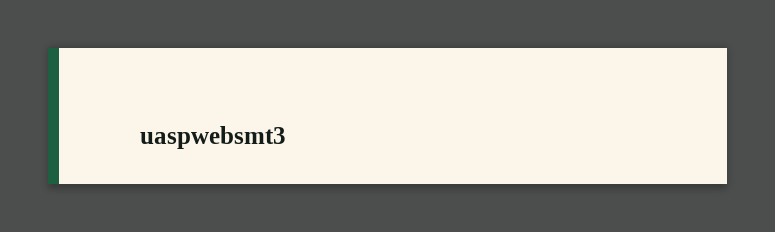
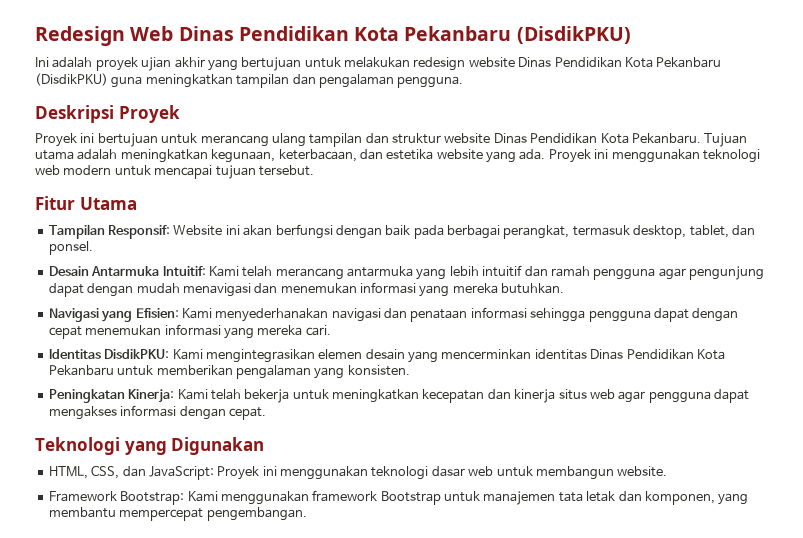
- uaspwebsmt3
+ Redesign Web Dinas Pendidikan Kota Pekanbaru (DisdikPKU)
+ Ini adalah proyek ujian akhir yang bertujuan untuk melakukan redesign website Dinas Pendidikan Kota Pekanbaru (DisdikPKU) guna meningkatkan tampilan dan pengalaman pengguna.
+ Deskripsi Proyek
+ Proyek ini bertujuan untuk merancang ulang tampilan dan struktur website Dinas Pendidikan Kota Pekanbaru. Tujuan utama adalah meningkatkan kegunaan, keterbacaan, dan estetika website yang ada. Proyek ini menggunakan teknologi web modern untuk mencapai tujuan tersebut.
+ Fitur Utama
+ Tampilan Responsif: Website ini akan berfungsi dengan baik pada berbagai perangkat, termasuk desktop, tablet, dan ponsel.
+ Desain Antarmuka Intuitif: Kami telah merancang antarmuka yang lebih intuitif dan ramah pengguna agar pengunjung dapat dengan mudah menavigasi dan menemukan informasi yang mereka butuhkan.
+ Navigasi yang Efisien: Kami menyederhanakan navigasi dan penataan informasi sehingga pengguna dapat dengan cepat menemukan informasi yang mereka cari.
+ Identitas DisdikPKU: Kami mengintegrasikan elemen desain yang mencerminkan identitas Dinas Pendidikan Kota Pekanbaru untuk memberikan pengalaman yang konsisten.
+ Peningkatan Kinerja: Kami telah bekerja untuk meningkatkan kecepatan dan kinerja situs web agar pengguna dapat mengakses informasi dengan cepat.
+ Teknologi yang Digunakan
+ HTML, CSS, dan JavaScript: Proyek ini menggunakan teknologi dasar web untuk membangun website.
+ Framework Bootstrap: Kami menggunakan framework Bootstrap untuk manajemen tata letak dan komponen, yang membantu mempercepat pengembangan.

